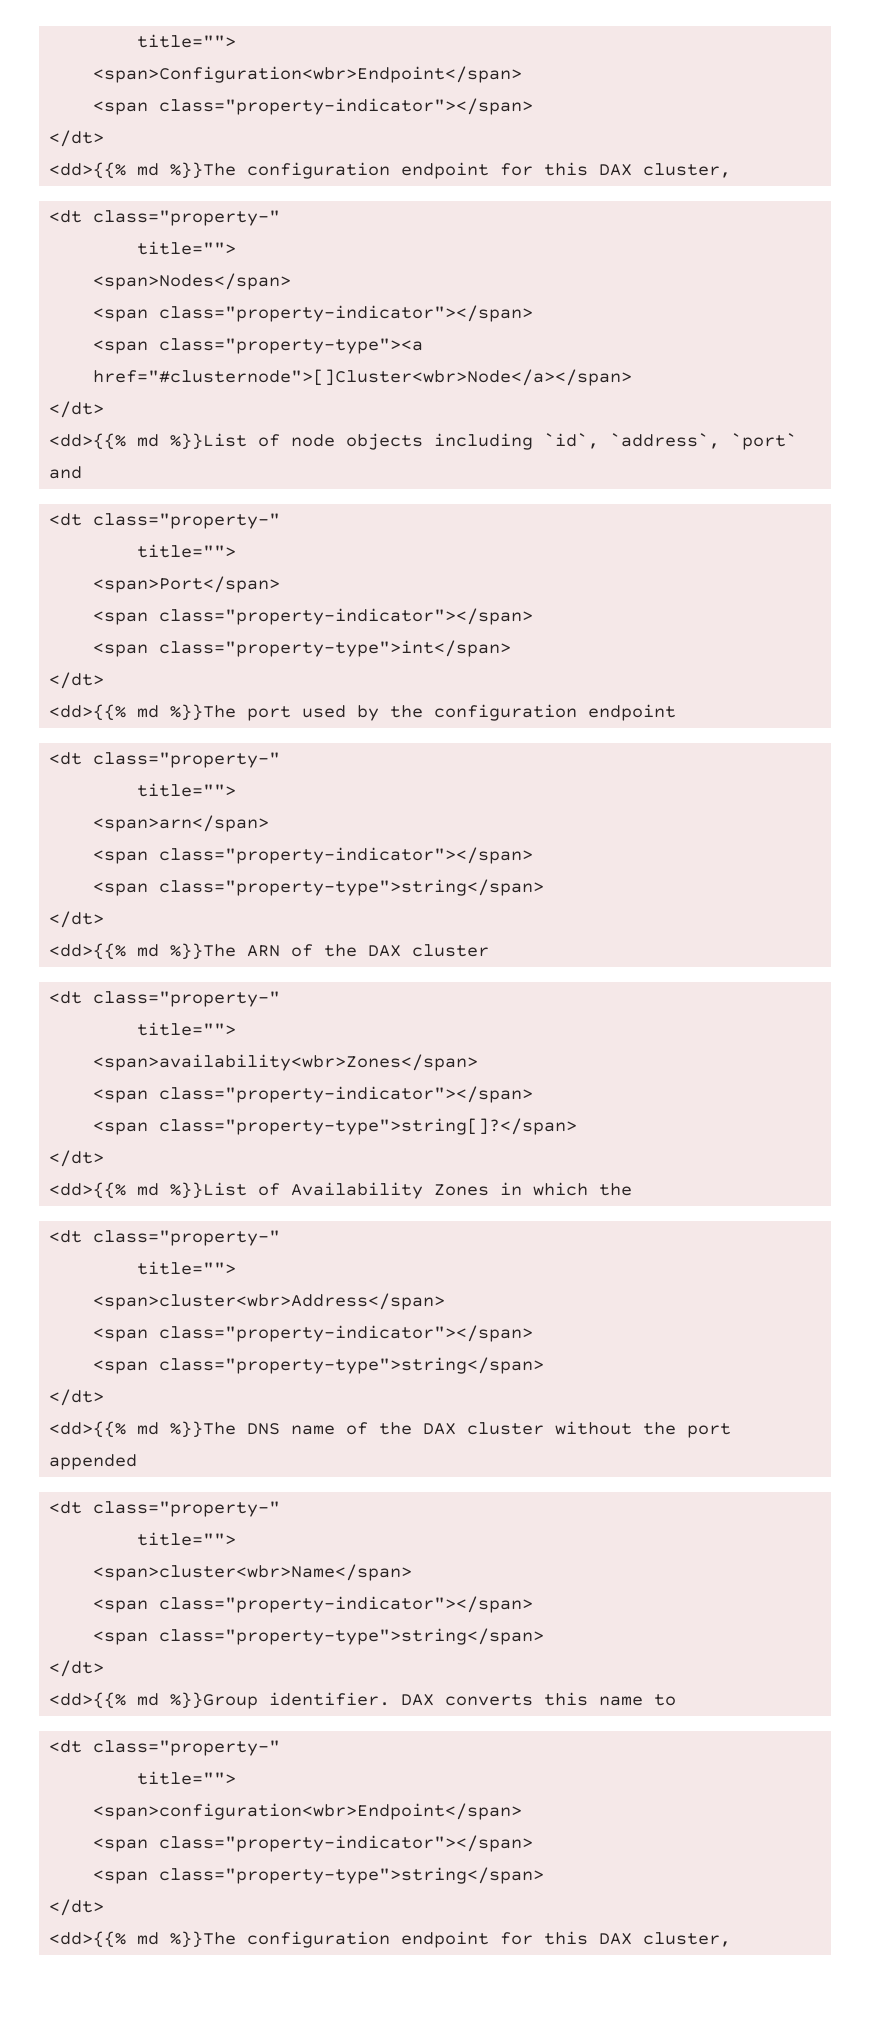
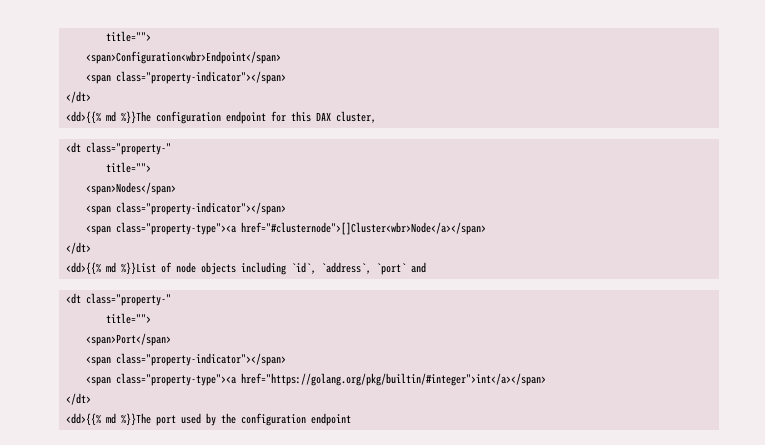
- <span class="property-type">int</span>
+ <span class="property-type"><a href="https://golang.org/pkg/builtin/#integer">int</a></span>
  <dd>{{% md %}}The port used by the configuration endpoint
- <dt class="property-"
- title="">
- <span>arn</span>
- <span class="property-indicator"></span>
- <span class="property-type">string</span>
- </dt>
- <dd>{{% md %}}The ARN of the DAX cluster
- <dt class="property-"
- title="">
- <span>availability<wbr>Zones</span>
- <span class="property-indicator"></span>
- <span class="property-type">string[]?</span>
- </dt>
- <dd>{{% md %}}List of Availability Zones in which the
- <dt class="property-"
- title="">
- <span>cluster<wbr>Address</span>
- <span class="property-indicator"></span>
- <span class="property-type">string</span>
- </dt>
- <dd>{{% md %}}The DNS name of the DAX cluster without the port appended
- <dt class="property-"
- title="">
- <span>cluster<wbr>Name</span>
- <span class="property-indicator"></span>
- <span class="property-type">string</span>
- </dt>
- <dd>{{% md %}}Group identifier. DAX converts this name to
- <dt class="property-"
- title="">
- <span>configuration<wbr>Endpoint</span>
- <span class="property-indicator"></span>
- <span class="property-type">string</span>
- </dt>
- <dd>{{% md %}}The configuration endpoint for this DAX cluster,

